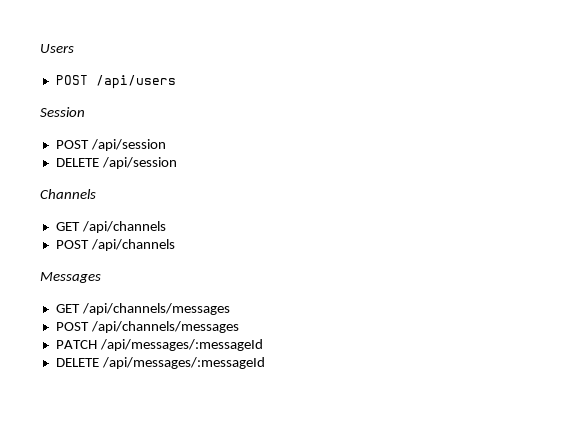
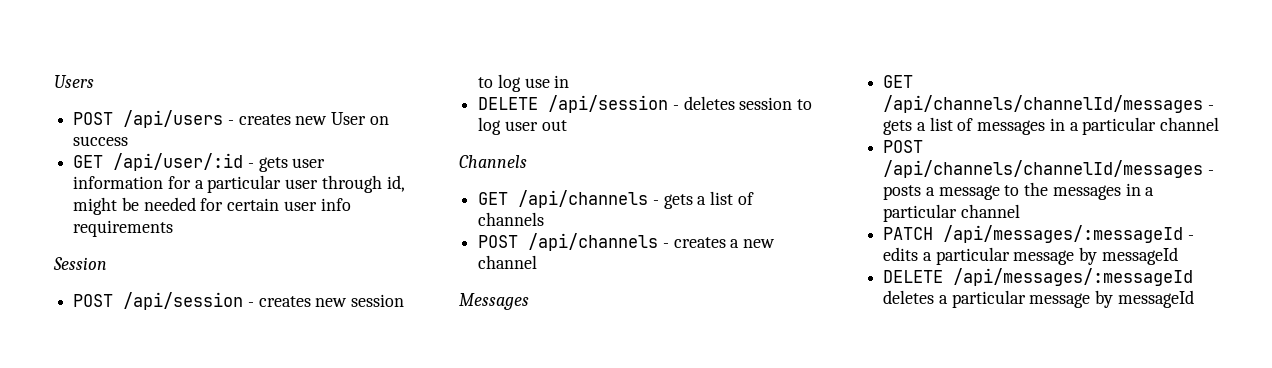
- POST /api/users
+ POST /api/users - creates new User on success
+ GET /api/user/:id - gets user information for a particular user through id, might be needed for certain user info requirements
  Session
- POST /api/session
- DELETE /api/session
+ POST /api/session - creates new session to log use in
+ DELETE /api/session - deletes session to log user out
  Channels
- GET /api/channels
- POST /api/channels
+ GET /api/channels - gets a list of channels
+ POST /api/channels - creates a new channel
  Messages
- GET /api/channels/messages
- POST /api/channels/messages
- PATCH /api/messages/:messageId
- DELETE /api/messages/:messageId
+ GET /api/channels/channelId/messages - gets a list of messages in a particular channel
+ POST /api/channels/channelId/messages - posts a message to the messages in a particular channel
+ PATCH /api/messages/:messageId - edits a particular message by messageId
+ DELETE /api/messages/:messageId deletes a particular message by messageId

